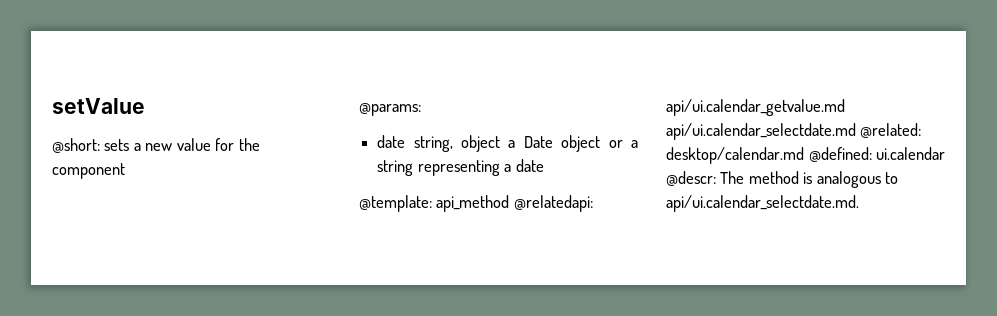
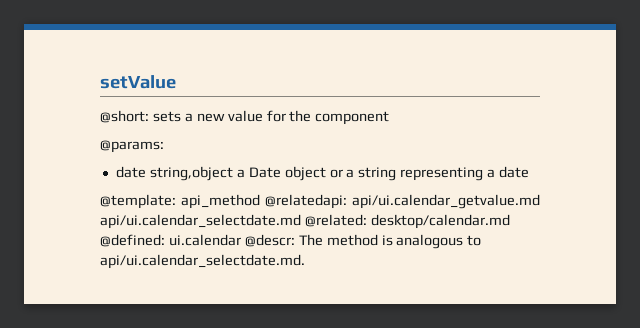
- date string, object a Date object or a string representing a date
+ date string,object a Date object or a string representing a date

